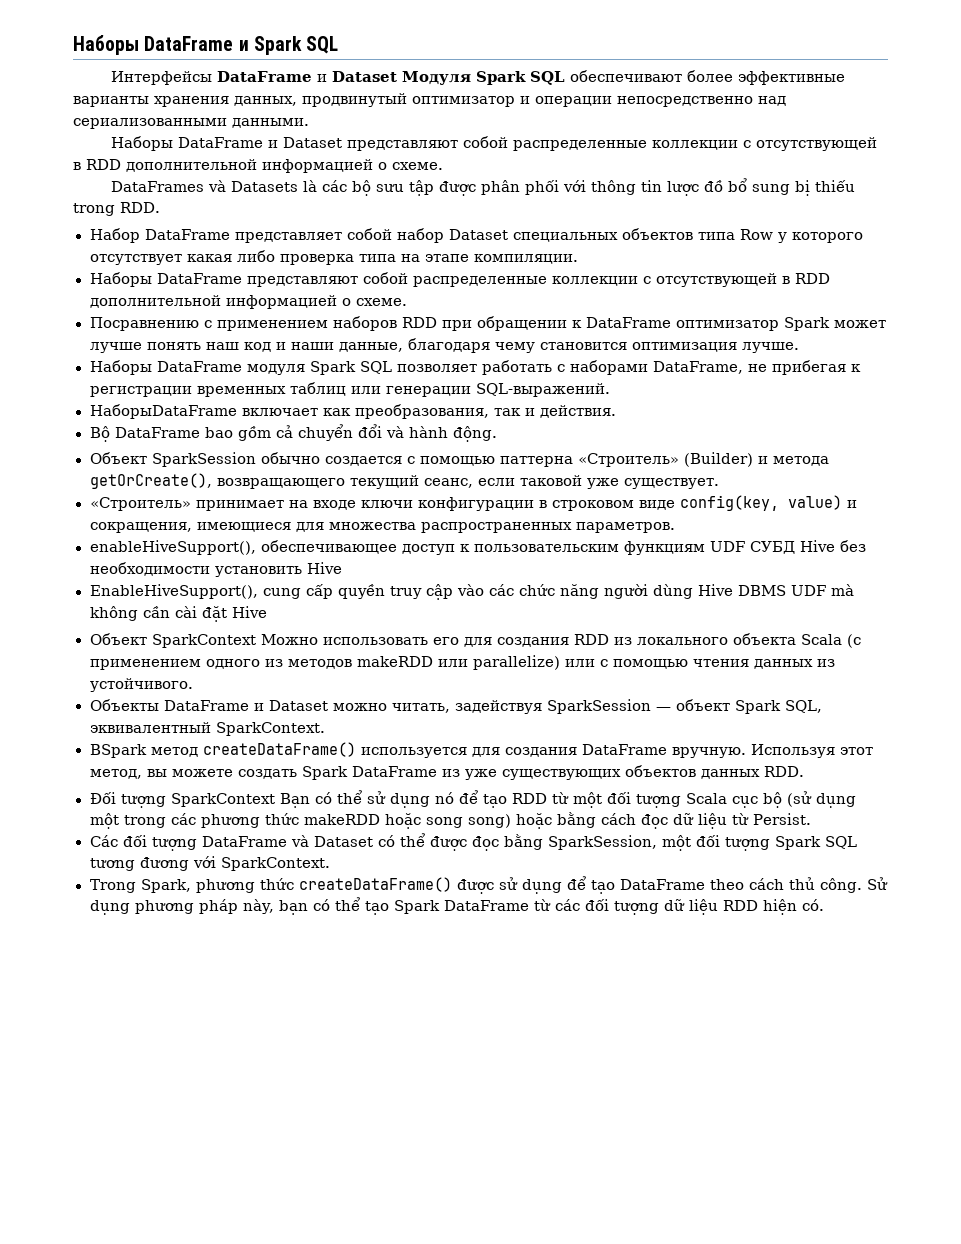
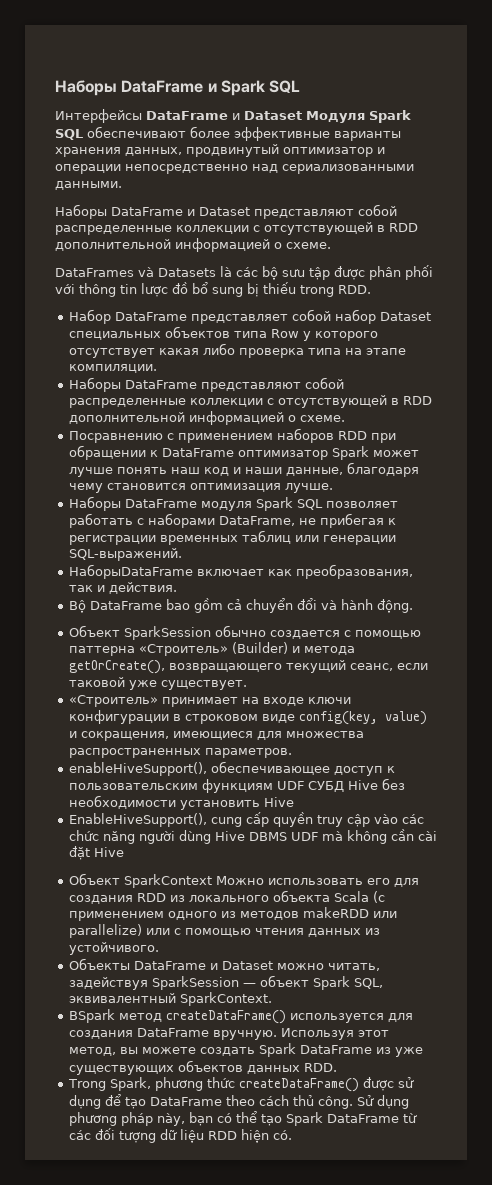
- Đối tượng SparkContext Bạn có thể sử dụng nó để tạo RDD từ một đối tượng Scala cục bộ (sử dụng một trong các phương thức makeRDD hoặc song song) hoặc bằng cách đọc dữ liệu từ Persist.
- Các đối tượng DataFrame và Dataset có thể được đọc bằng SparkSession, một đối tượng Spark SQL tương đương với SparkContext.

